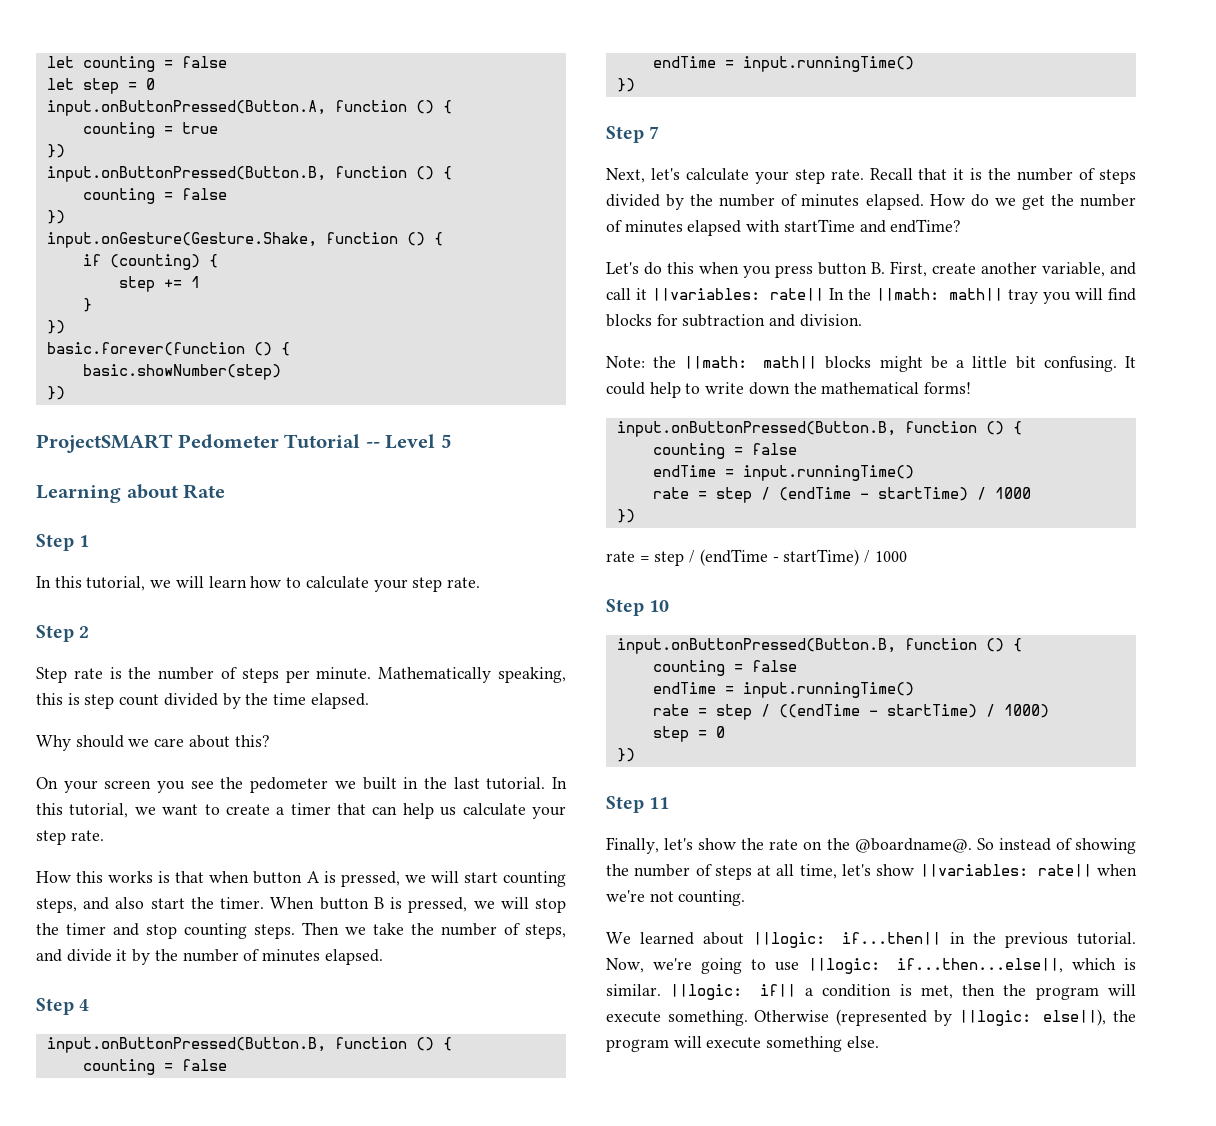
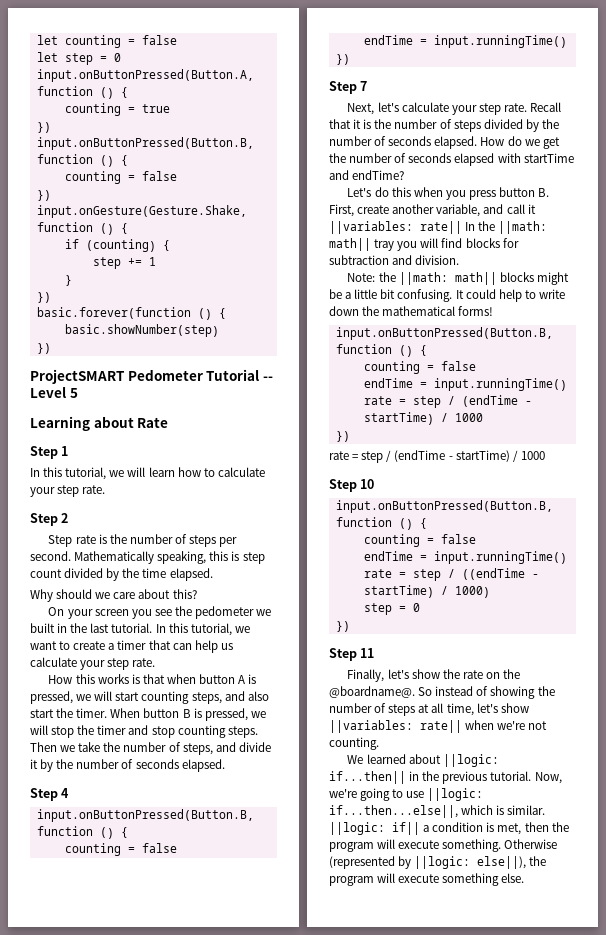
- Step rate is the number of steps per minute.
+ Step rate is the number of steps per second.
- Then we take the number of steps, and divide it by the number of minutes elapsed.
+ Then we take the number of steps, and divide it by the number of seconds elapsed.
- Recall that it is the number of steps divided by the number of minutes elapsed.
+ Recall that it is the number of steps divided by the number of seconds elapsed.
- How do we get the number of minutes elapsed with startTime and endTime?
+ How do we get the number of seconds elapsed with startTime and endTime?

